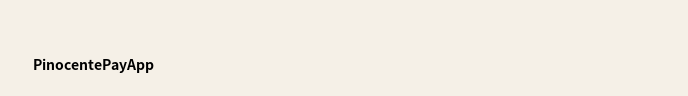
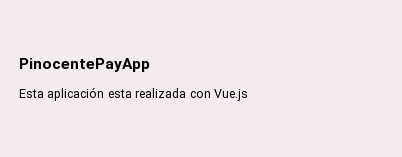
+ Esta aplicación esta realizada con Vue.js

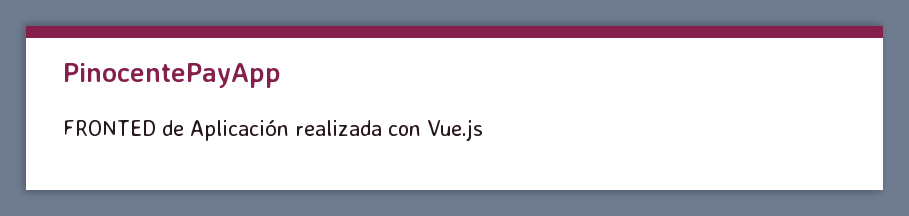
- Esta aplicación esta realizada con Vue.js
+ FRONTED de Aplicación realizada con Vue.js

